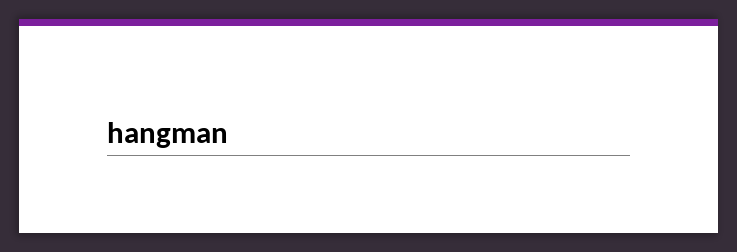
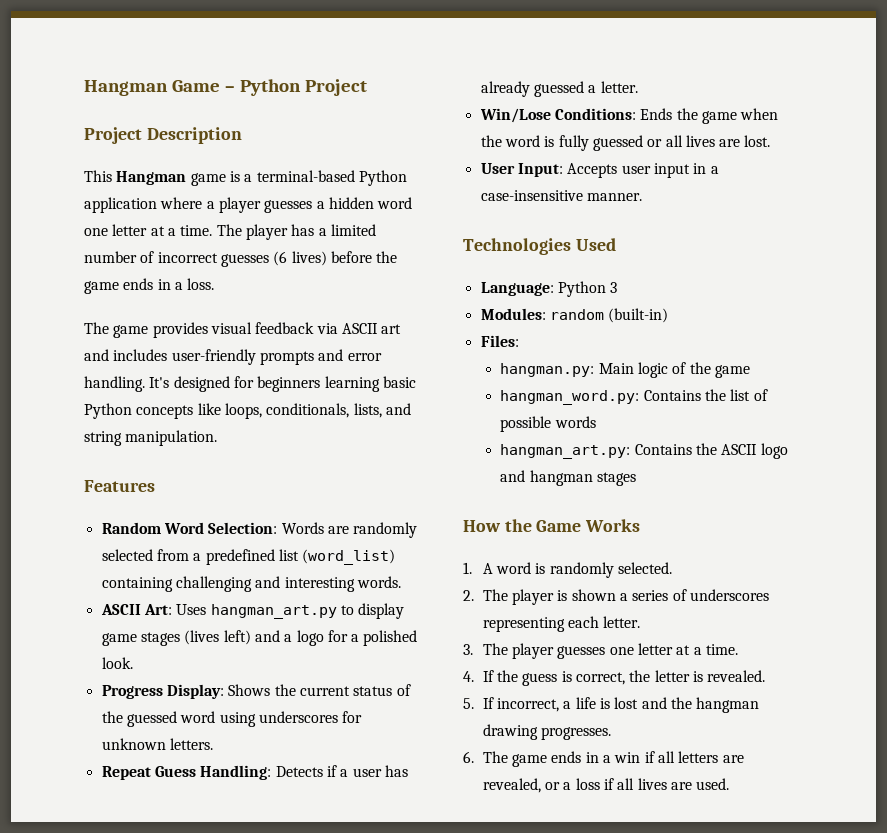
- hangman
+ Hangman Game – Python Project
+ Project Description
+ This Hangman game is a terminal-based Python application where a player guesses a hidden word one letter at a time. The player has a limited number of incorrect guesses (6 lives) before the game ends in a loss.
+ The game provides visual feedback via ASCII art and includes user-friendly prompts and error handling. It's designed for beginners learning basic Python concepts like loops, conditionals, lists, and string manipulation.
+ Features
+ Random Word Selection: Words are randomly selected from a predefined list (word_list) containing challenging and interesting words.
+ ASCII Art: Uses hangman_art.py to display game stages (lives left) and a logo for a polished look.
+ Progress Display: Shows the current status of the guessed word using underscores for unknown letters.
+ Repeat Guess Handling: Detects if a user has already guessed a letter.
+ Win/Lose Conditions: Ends the game when the word is fully guessed or all lives are lost.
+ User Input: Accepts user input in a case-insensitive manner.
+ Technologies Used
+ Language: Python 3
+ Modules: random (built-in)
+ Files:
+ hangman.py: Main logic of the game
+ hangman_word.py: Contains the list of possible words
+ hangman_art.py: Contains the ASCII logo and hangman stages
+ How the Game Works
+ 1. A word is randomly selected.
+ 2. The player is shown a series of underscores representing each letter.
+ 3. The player guesses one letter at a time.
+ 4. If the guess is correct, the letter is revealed.
+ 5. If incorrect, a life is lost and the hangman drawing progresses.
+ 6. The game ends in a win if all letters are revealed, or a loss if all lives are used.

